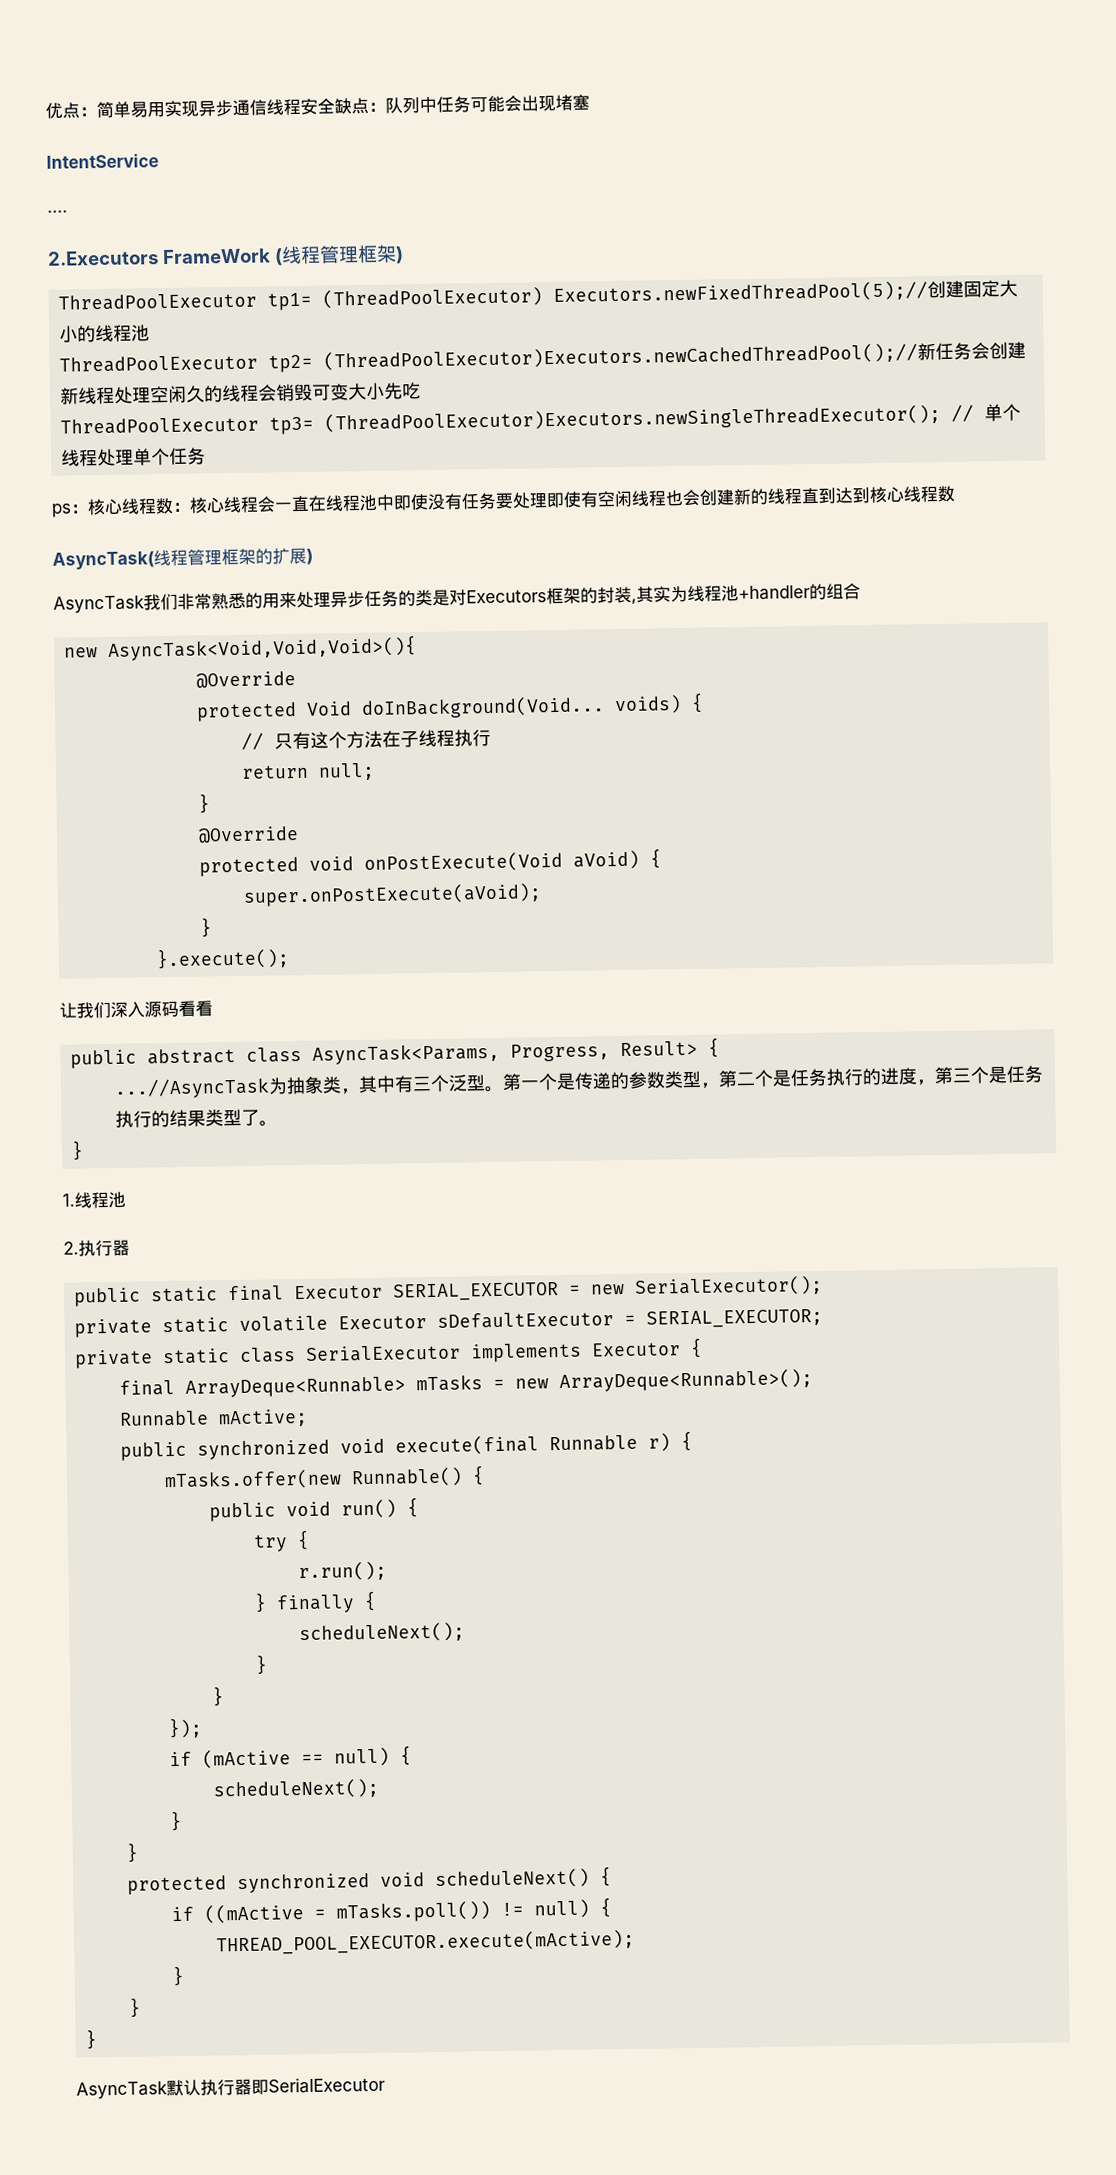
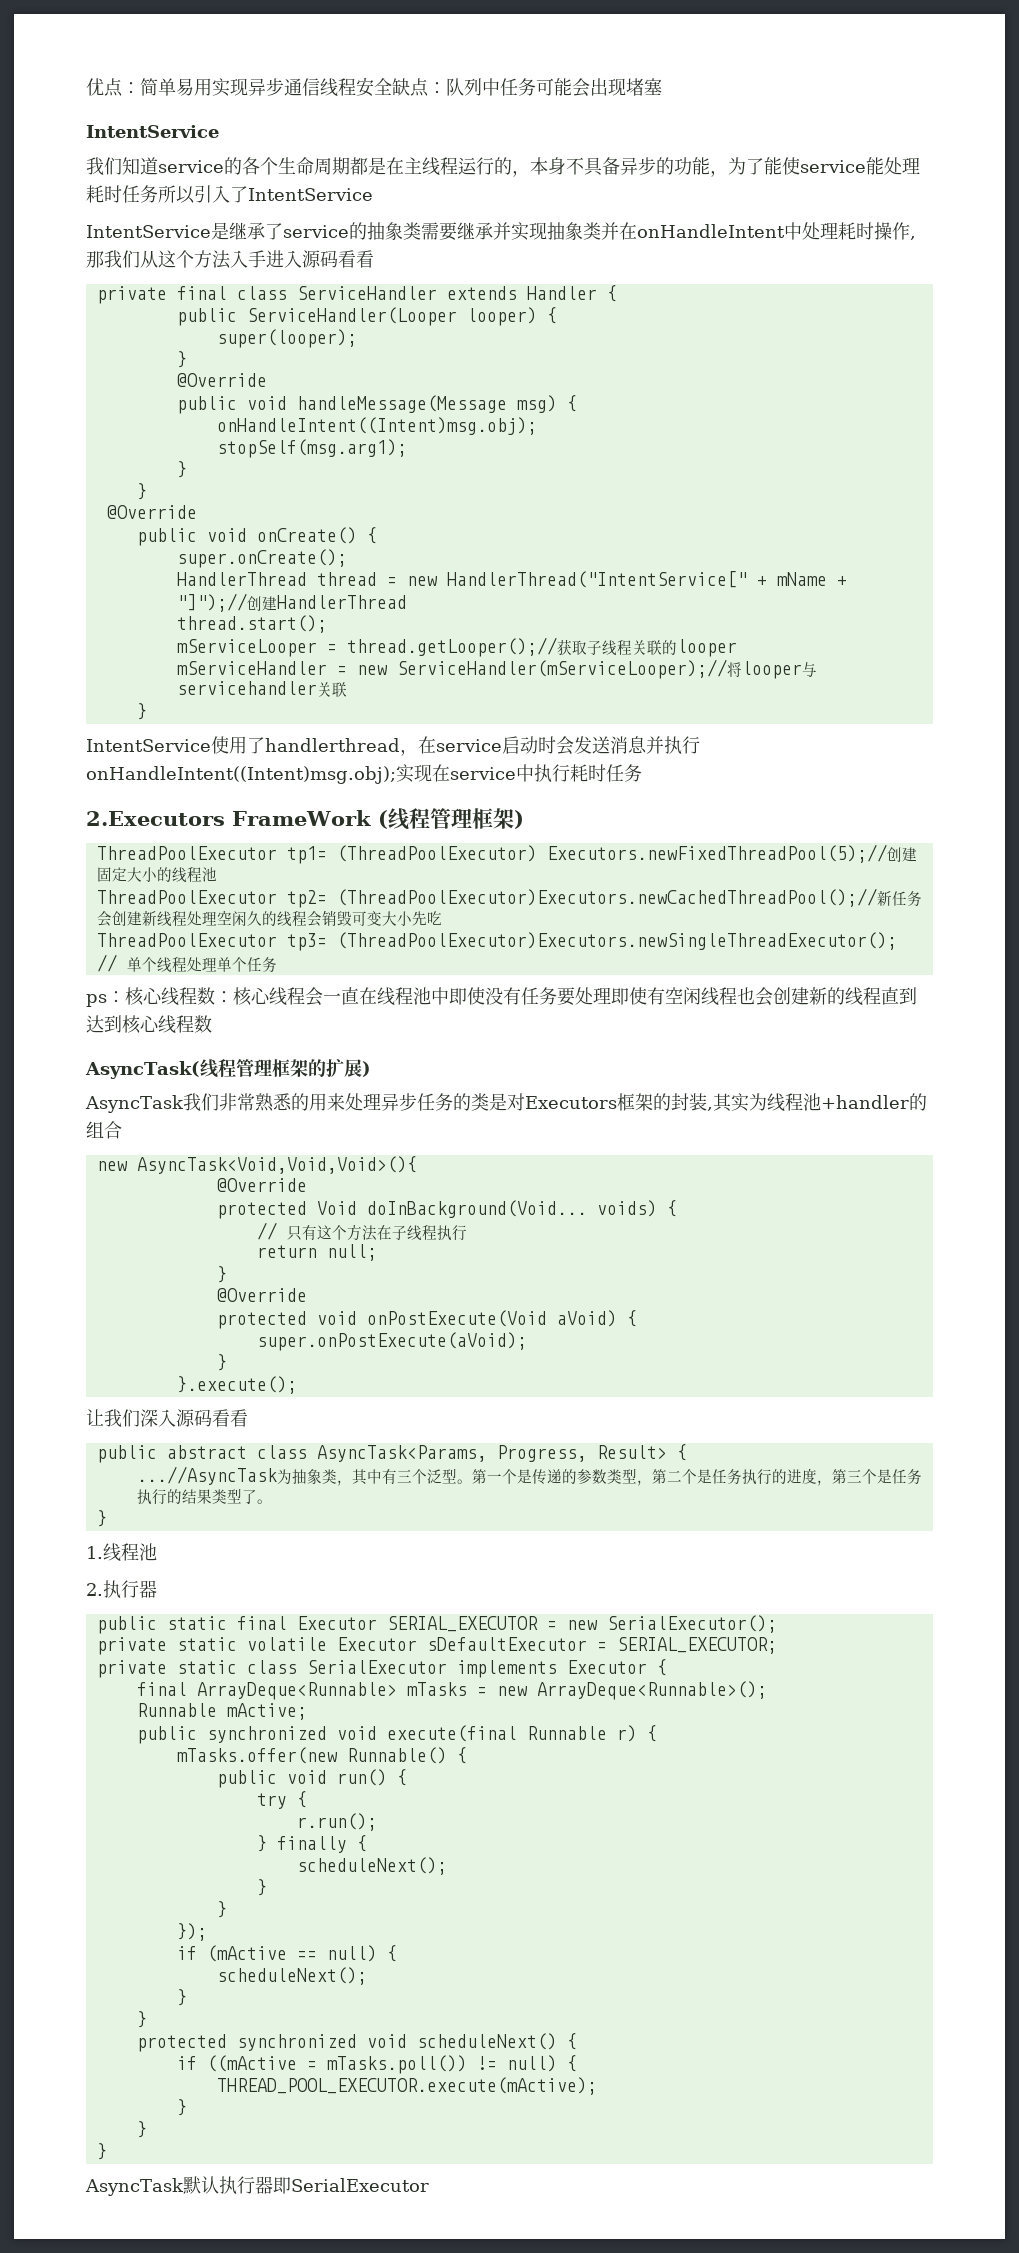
- ....
+ 我们知道service的各个生命周期都是在主线程运行的，本身不具备异步的功能，为了能使service能处理耗时任务所以引入了IntentService
+ IntentService是继承了service的抽象类需要继承并实现抽象类并在onHandleIntent中处理耗时操作,那我们从这个方法入手进入源码看看
+ private final class ServiceHandler extends Handler {
+ public ServiceHandler(Looper looper) {
+ super(looper);
+ }
+ @Override
+ public void handleMessage(Message msg) {
+ onHandleIntent((Intent)msg.obj);
+ stopSelf(msg.arg1);
+ }
+ }
+ @Override
+ public void onCreate() {
+ super.onCreate();
+ HandlerThread thread = new HandlerThread("IntentService[" + mName + "]");//创建HandlerThread
+ thread.start();
+ mServiceLooper = thread.getLooper();//获取子线程关联的looper
+ mServiceHandler = new ServiceHandler(mServiceLooper);//将looper与servicehandler关联
+ }
+ IntentService使用了handlerthread，在service启动时会发送消息并执行onHandleIntent((Intent)msg.obj);实现在service中执行耗时任务

